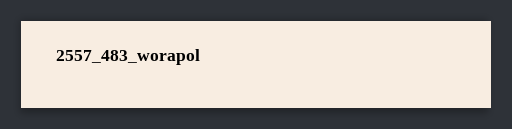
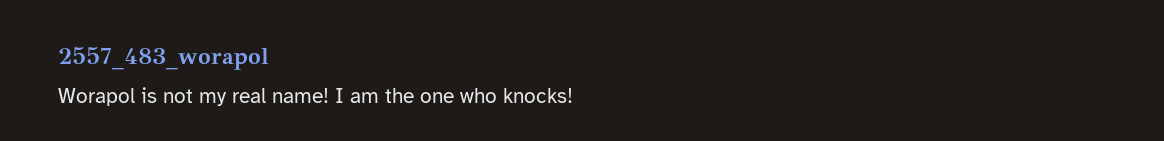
+ Worapol is not my real name! I am the one who knocks!

